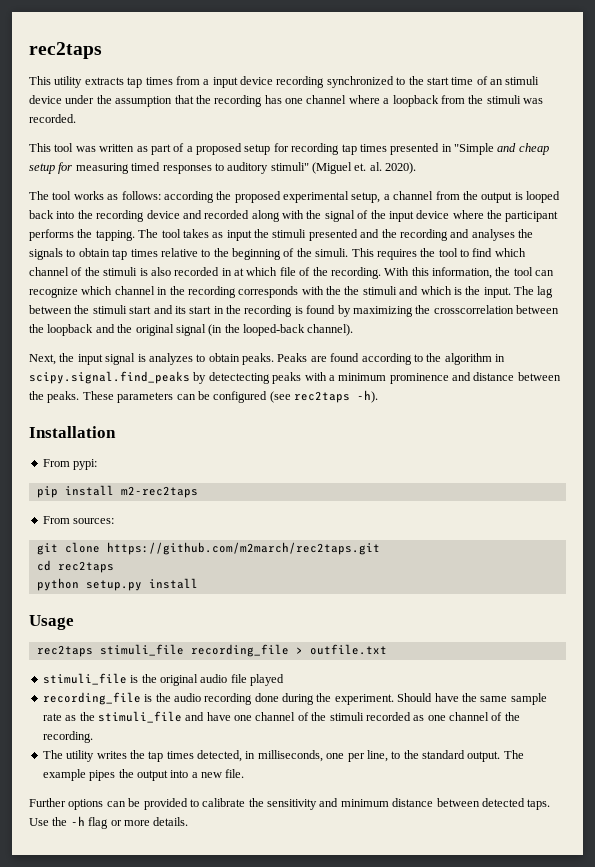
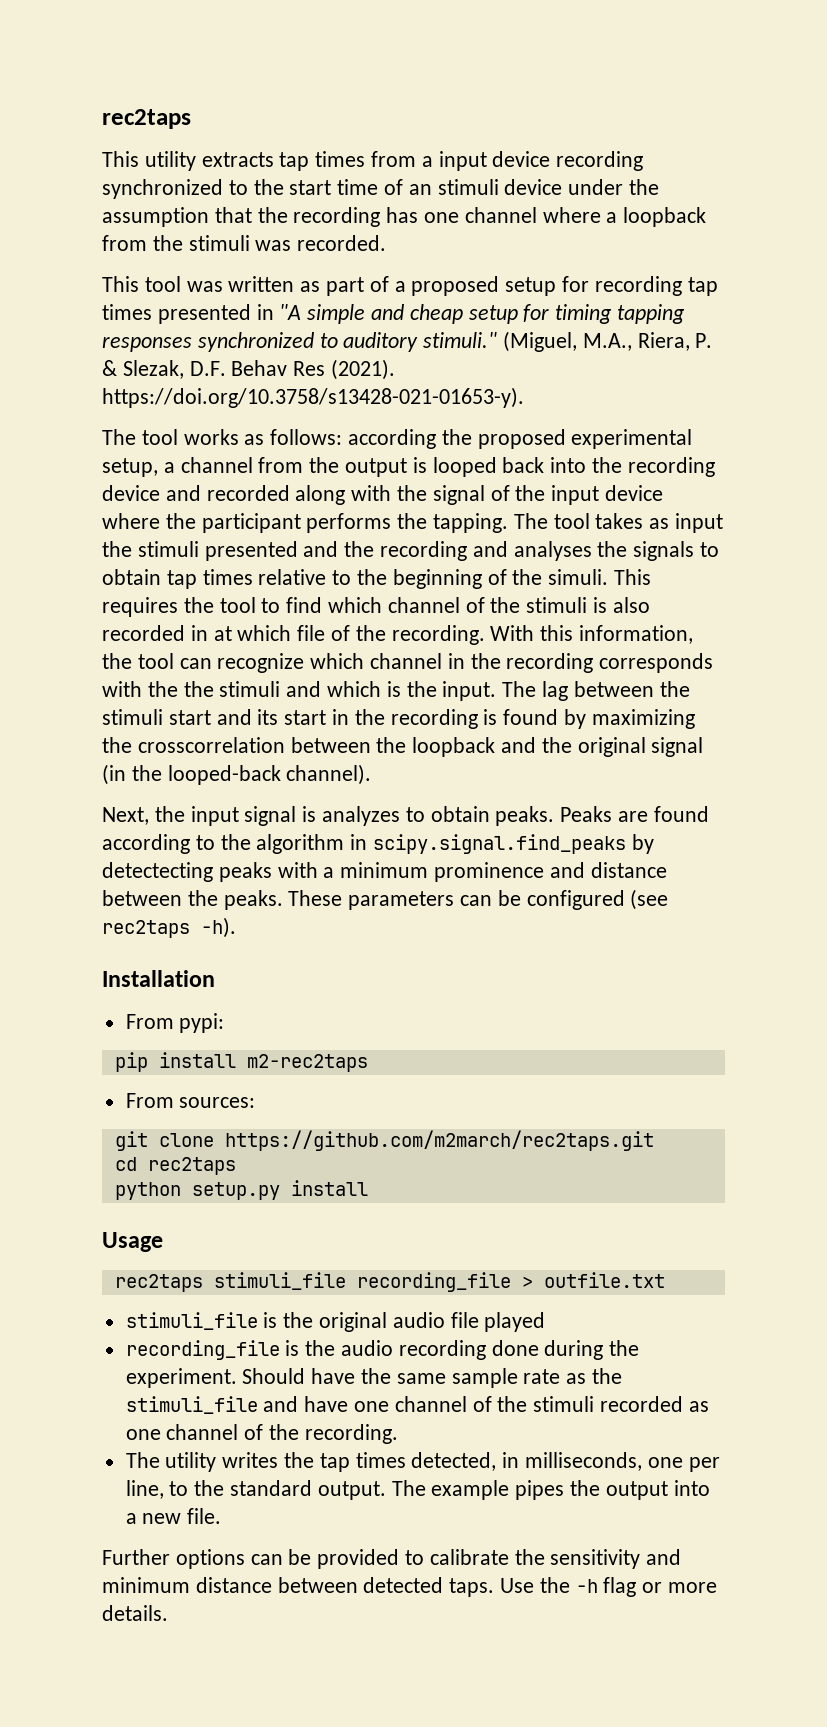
- This tool was written as part of a proposed setup for recording tap times presented in "Simple and cheap setup for measuring timed responses to auditory stimuli" (Miguel et. al. 2020).
+ This tool was written as part of a proposed setup for recording tap times presented in "A simple and cheap setup for timing tapping responses synchronized to auditory stimuli." (Miguel, M.A., Riera, P. & Slezak, D.F. Behav Res (2021). https://doi.org/10.3758/s13428-021-01653-y).

